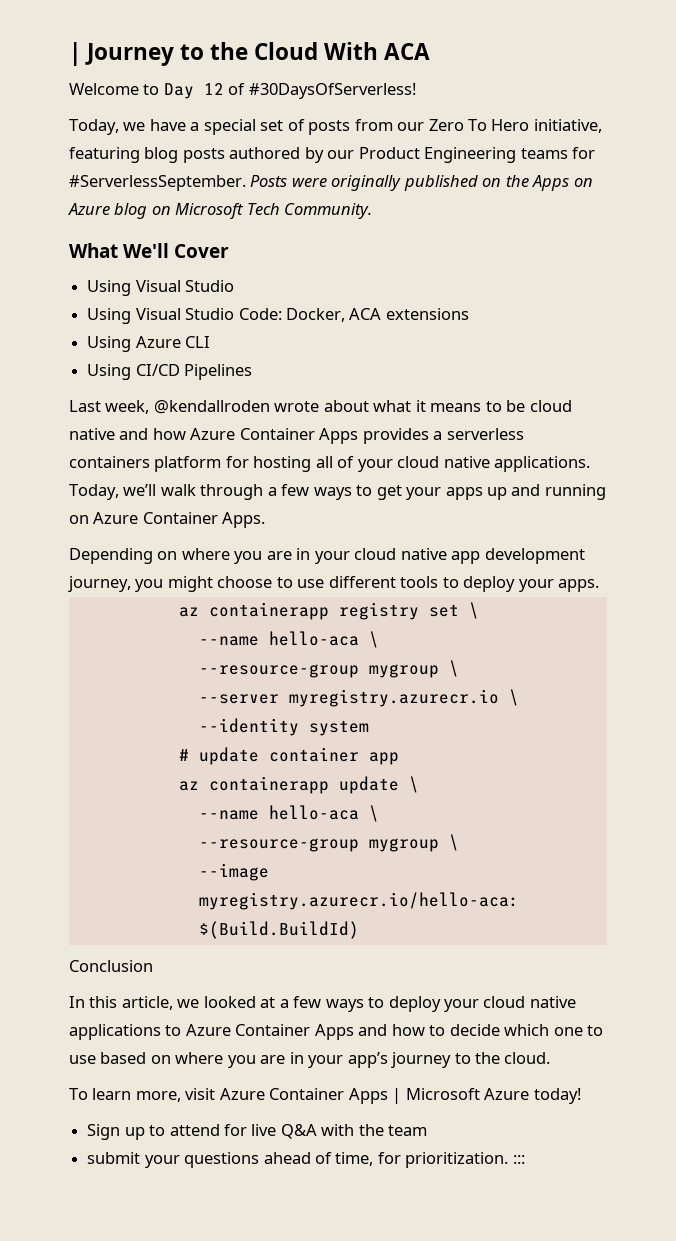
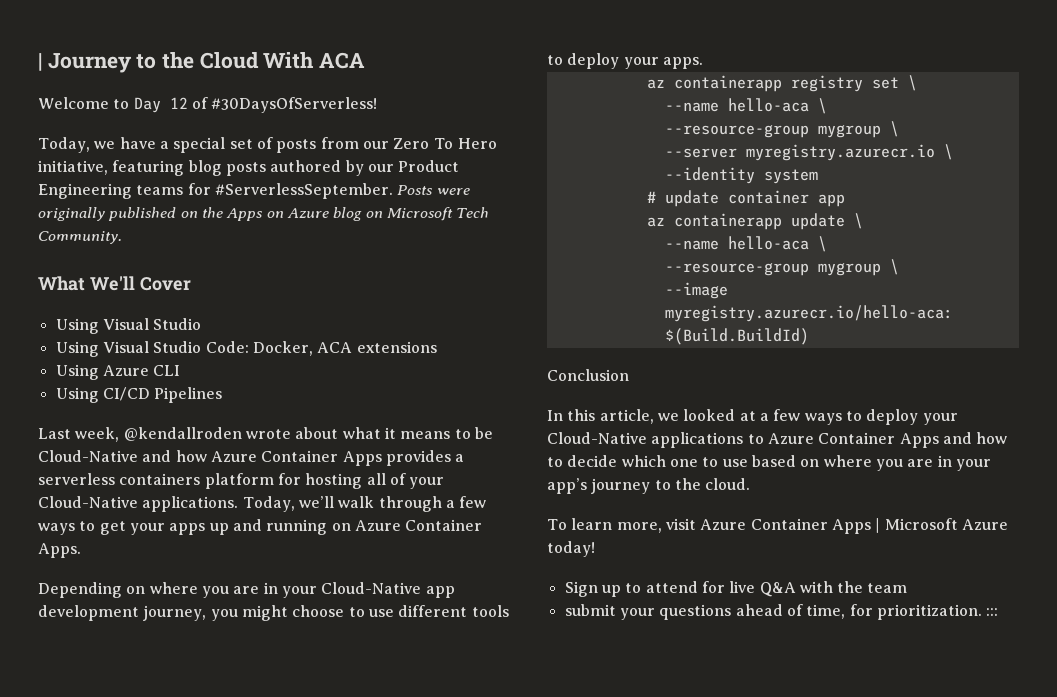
- Last week, @kendallroden wrote about what it means to be cloud native and how Azure Container Apps provides a serverless containers platform for hosting all of your cloud native applications.
+ Last week, @kendallroden wrote about what it means to be Cloud-Native and how Azure Container Apps provides a serverless containers platform for hosting all of your Cloud-Native applications.
- Depending on where you are in your cloud native app development journey, you might choose to use different tools to deploy your apps.
+ Depending on where you are in your Cloud-Native app development journey, you might choose to use different tools to deploy your apps.
- In this article, we looked at a few ways to deploy your cloud native applications to Azure Container Apps and how to decide which one to use based on where you are in your app’s journey to the cloud.
+ In this article, we looked at a few ways to deploy your Cloud-Native applications to Azure Container Apps and how to decide which one to use based on where you are in your app’s journey to the cloud.

